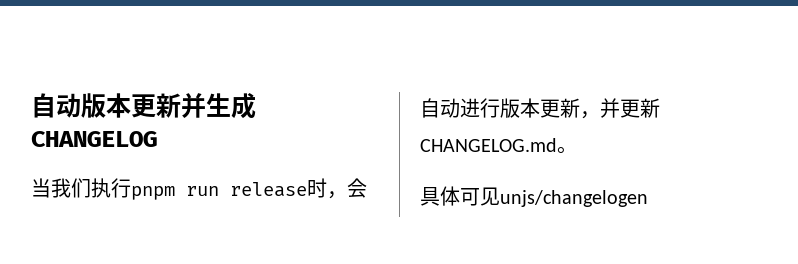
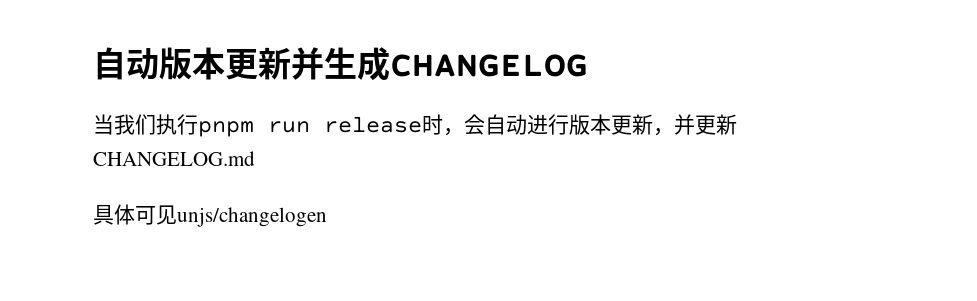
- 当我们执行pnpm run release时，会自动进行版本更新，并更新CHANGELOG.md。
+ 当我们执行pnpm run release时，会自动进行版本更新，并更新CHANGELOG.md

